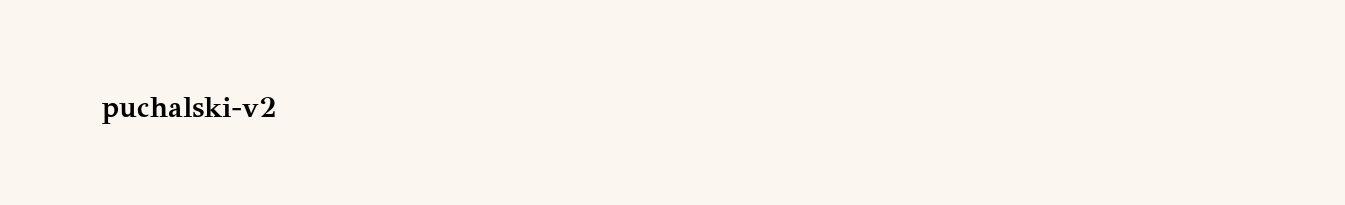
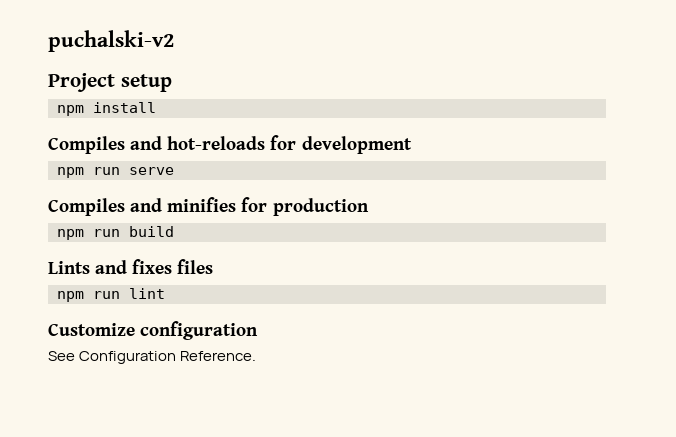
+ Project setup
+ npm install
+ Compiles and hot-reloads for development
+ npm run serve
+ Compiles and minifies for production
+ npm run build
+ Lints and fixes files
+ npm run lint
+ Customize configuration
+ See Configuration Reference.

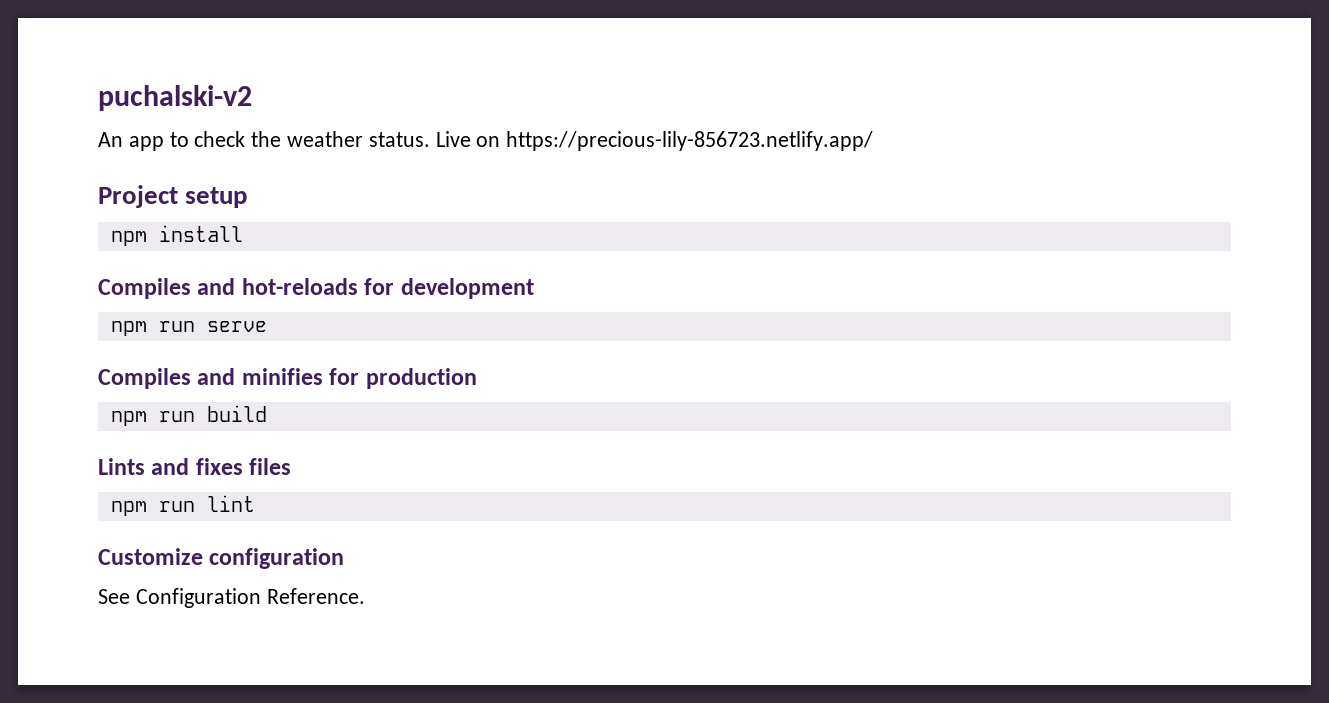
+ An app to check the weather status. Live on https://precious-lily-856723.netlify.app/

